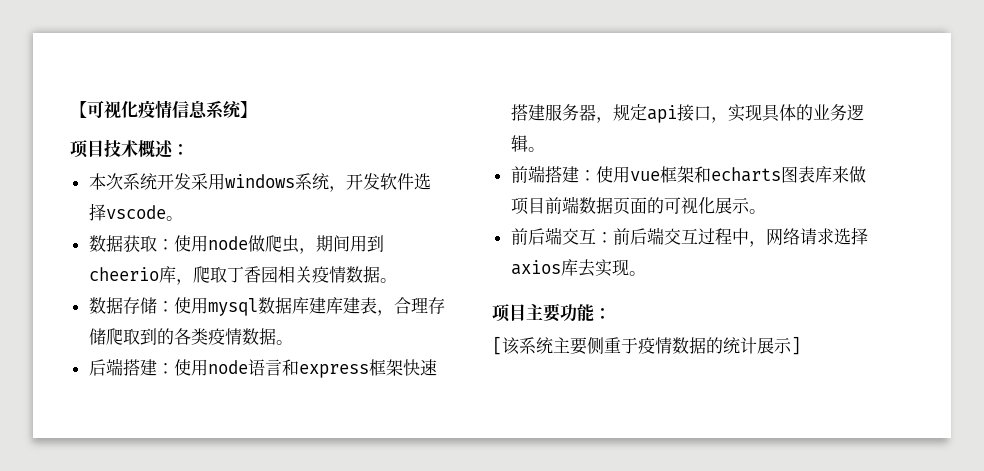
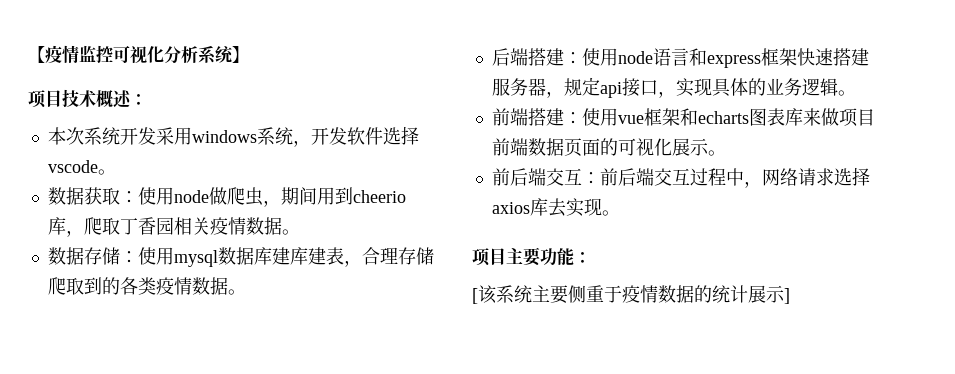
- 【可视化疫情信息系统】
+ 【疫情监控可视化分析系统】

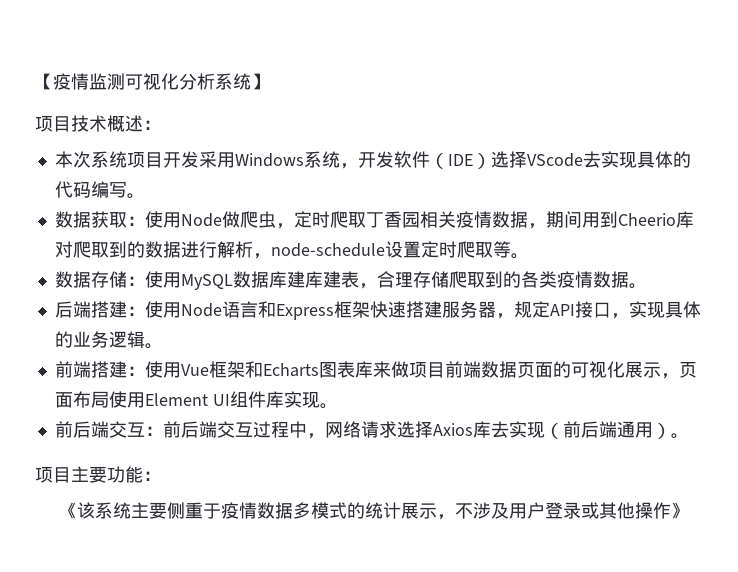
- 【疫情监控可视化分析系统】
+ 【疫情监测可视化分析系统】
- 本次系统开发采用windows系统，开发软件选择vscode。
+ 本次系统项目开发采用Windows系统，开发软件（IDE）选择VScode去实现具体的代码编写。
- 数据获取：使用node做爬虫，期间用到cheerio库，爬取丁香园相关疫情数据。
+ 数据获取：使用Node做爬虫，定时爬取丁香园相关疫情数据，期间用到Cheerio库对爬取到的数据进行解析，node-schedule设置定时爬取等。
- 数据存储：使用mysql数据库建库建表，合理存储爬取到的各类疫情数据。
+ 数据存储：使用MySQL数据库建库建表，合理存储爬取到的各类疫情数据。
- 后端搭建：使用node语言和express框架快速搭建服务器，规定api接口，实现具体的业务逻辑。
+ 后端搭建：使用Node语言和Express框架快速搭建服务器，规定API接口，实现具体的业务逻辑。
- 前端搭建：使用vue框架和echarts图表库来做项目前端数据页面的可视化展示。
+ 前端搭建：使用Vue框架和Echarts图表库来做项目前端数据页面的可视化展示，页面布局使用Element UI组件库实现。
- 前后端交互：前后端交互过程中，网络请求选择axios库去实现。
+ 前后端交互：前后端交互过程中，网络请求选择Axios库去实现（前后端通用）。
- [该系统主要侧重于疫情数据的统计展示]
+ 《该系统主要侧重于疫情数据多模式的统计展示，不涉及用户登录或其他操作》

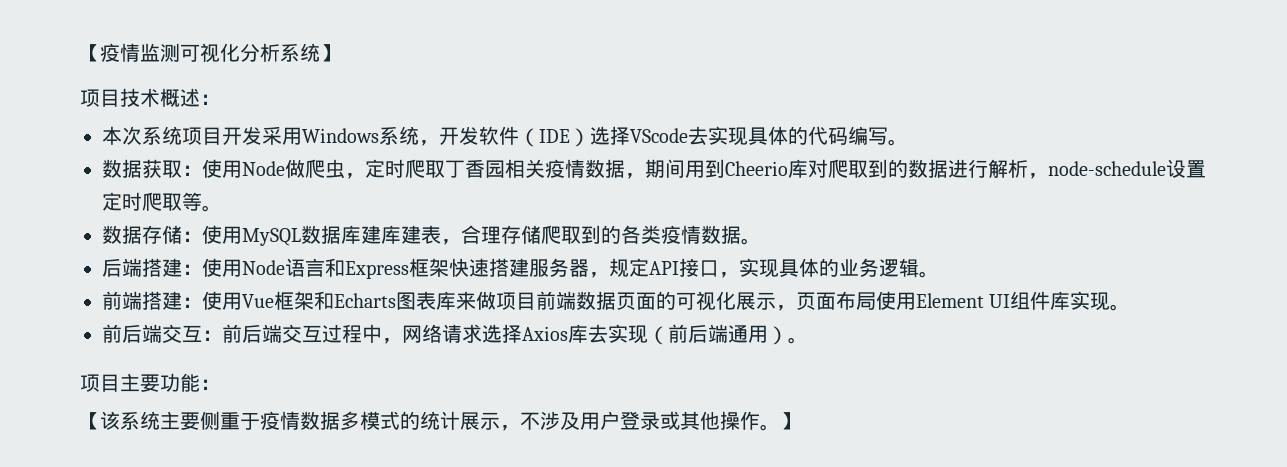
- 《该系统主要侧重于疫情数据多模式的统计展示，不涉及用户登录或其他操作》
+ 【该系统主要侧重于疫情数据多模式的统计展示，不涉及用户登录或其他操作。】

